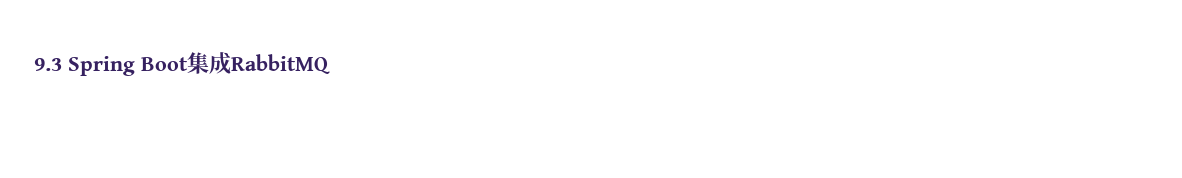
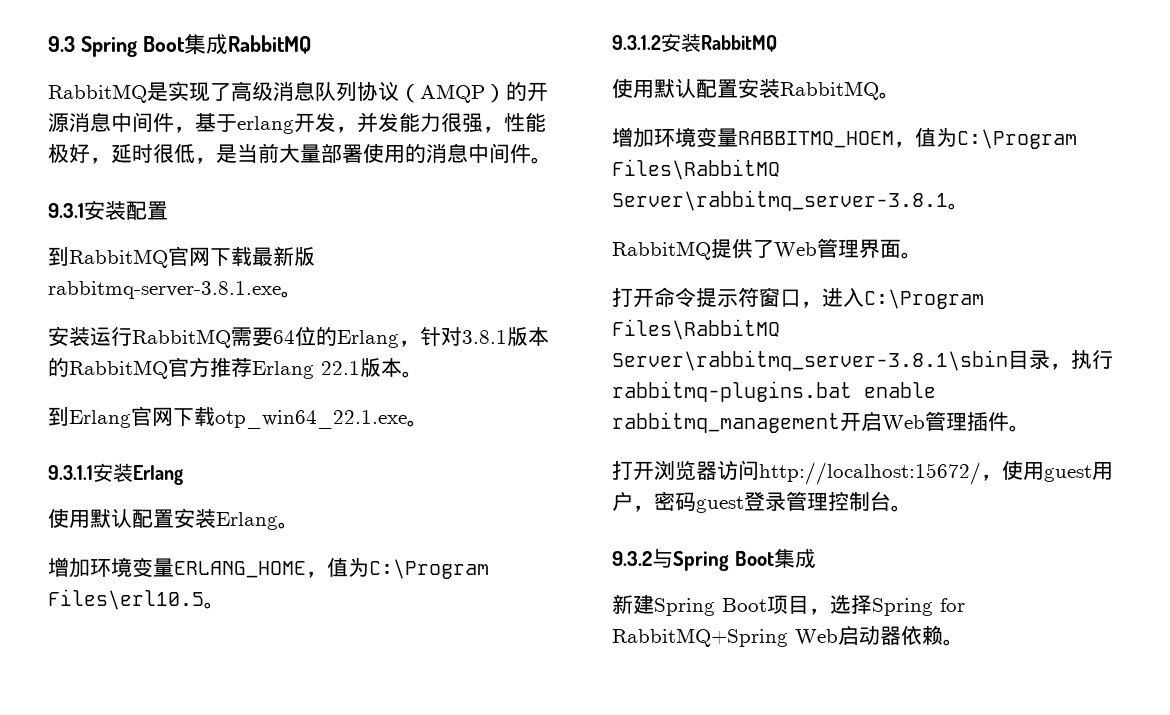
+ RabbitMQ是实现了高级消息队列协议（AMQP）的开源消息中间件，基于erlang开发，并发能力很强，性能极好，延时很低，是当前大量部署使用的消息中间件。
+ 9.3.1安装配置
+ 到RabbitMQ官网下载最新版rabbitmq-server-3.8.1.exe。
+ 安装运行RabbitMQ需要64位的Erlang，针对3.8.1版本的RabbitMQ官方推荐Erlang 22.1版本。
+ 到Erlang官网下载otp_win64_22.1.exe。
+ 9.3.1.1安装Erlang
+ 使用默认配置安装Erlang。
+ 增加环境变量ERLANG_HOME，值为C:\Program Files\erl10.5。
+ 9.3.1.2安装RabbitMQ
+ 使用默认配置安装RabbitMQ。
+ 增加环境变量RABBITMQ_HOEM，值为C:\Program Files\RabbitMQ Server\rabbitmq_server-3.8.1。
+ RabbitMQ提供了Web管理界面。
+ 打开命令提示符窗口，进入C:\Program Files\RabbitMQ Server\rabbitmq_server-3.8.1\sbin目录，执行rabbitmq-plugins.bat enable rabbitmq_management开启Web管理插件。
+ 打开浏览器访问http://localhost:15672/，使用guest用户，密码guest登录管理控制台。
+ 9.3.2与Spring Boot集成
+ 新建Spring Boot项目，选择Spring for RabbitMQ+Spring Web启动器依赖。

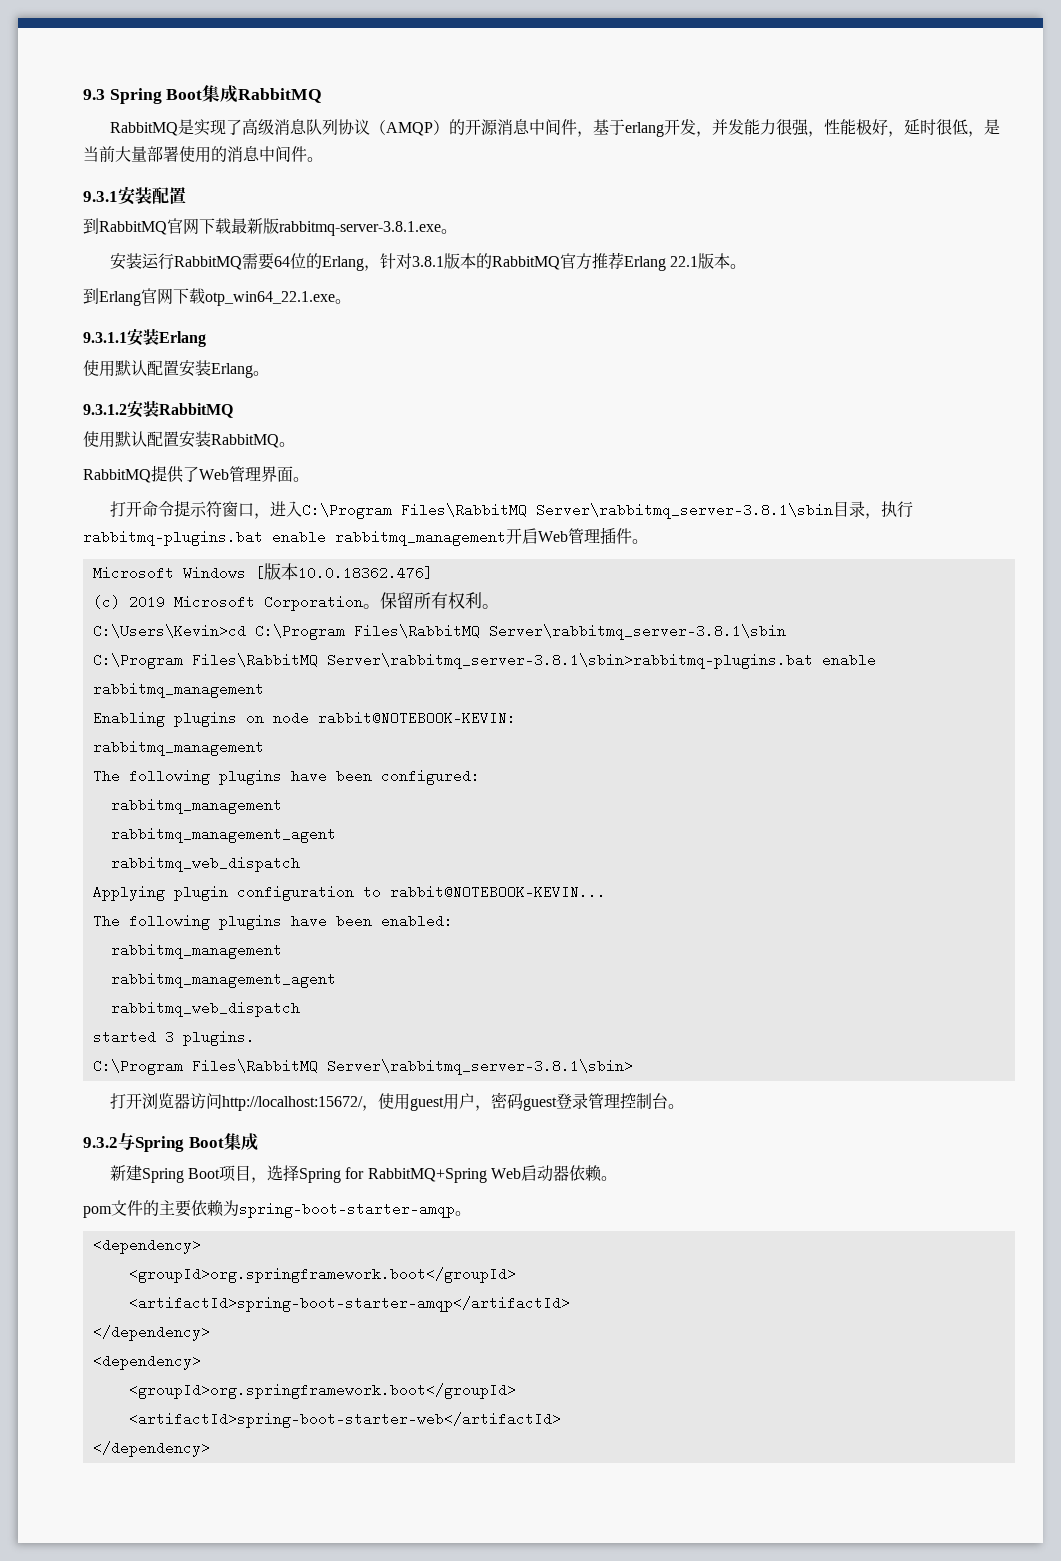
- 增加环境变量ERLANG_HOME，值为C:\Program Files\erl10.5。
- 增加环境变量RABBITMQ_HOEM，值为C:\Program Files\RabbitMQ Server\rabbitmq_server-3.8.1。
+ Microsoft Windows [版本10.0.18362.476]
+ (c) 2019 Microsoft Corporation。保留所有权利。
+ C:\Users\Kevin>cd C:\Program Files\RabbitMQ Server\rabbitmq_server-3.8.1\sbin
+ C:\Program Files\RabbitMQ Server\rabbitmq_server-3.8.1\sbin>rabbitmq-plugins.bat enable rabbitmq_management
+ Enabling plugins on node rabbit@NOTEBOOK-KEVIN:
+ rabbitmq_management
+ The following plugins have been configured:
+ rabbitmq_management
+ rabbitmq_management_agent
+ rabbitmq_web_dispatch
+ Applying plugin configuration to rabbit@NOTEBOOK-KEVIN...
+ The following plugins have been enabled:
+ rabbitmq_management
+ rabbitmq_management_agent
+ rabbitmq_web_dispatch
+ started 3 plugins.
+ C:\Program Files\RabbitMQ Server\rabbitmq_server-3.8.1\sbin>
+ pom文件的主要依赖为spring-boot-starter-amqp。
+ <dependency>
+ <groupId>org.springframework.boot</groupId>
+ <artifactId>spring-boot-starter-amqp</artifactId>
+ </dependency>
+ <dependency>
+ <groupId>org.springframework.boot</groupId>
+ <artifactId>spring-boot-starter-web</artifactId>
+ </dependency>

